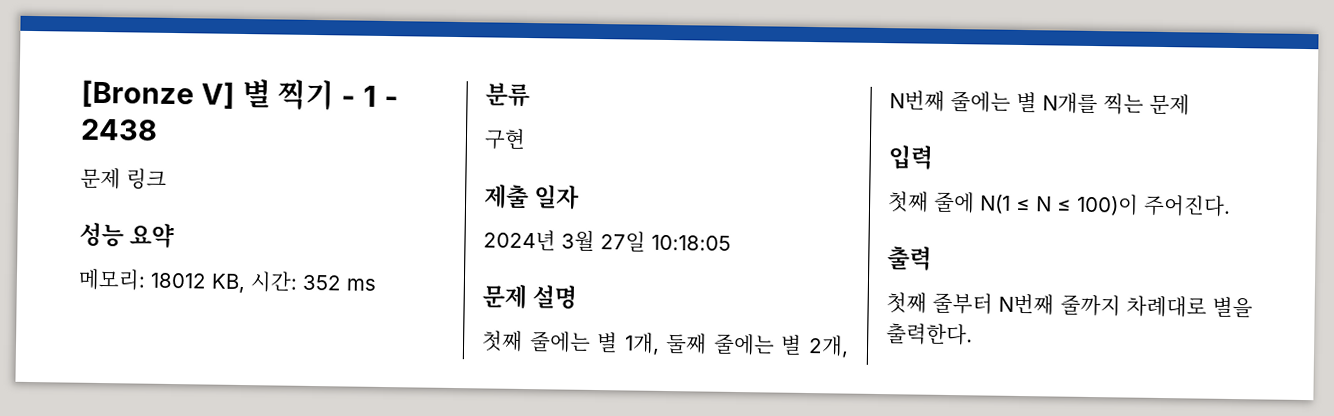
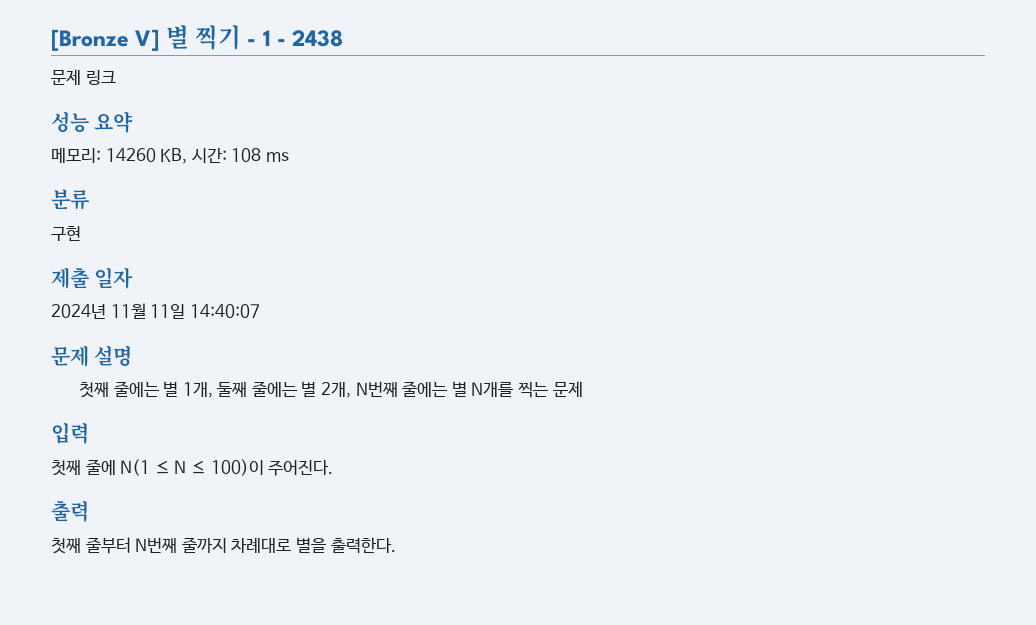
- 메모리: 18012 KB, 시간: 352 ms
+ 메모리: 14260 KB, 시간: 108 ms
- 2024년 3월 27일 10:18:05
+ 2024년 11월 11일 14:40:07

